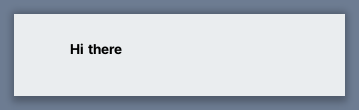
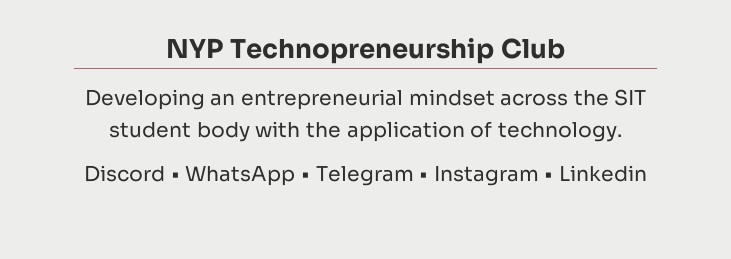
- Hi there
+ NYP Technopreneurship Club
+ Developing an entrepreneurial mindset across the SIT student body with the application of technology.
+ Discord • WhatsApp • Telegram • Instagram • Linkedin

